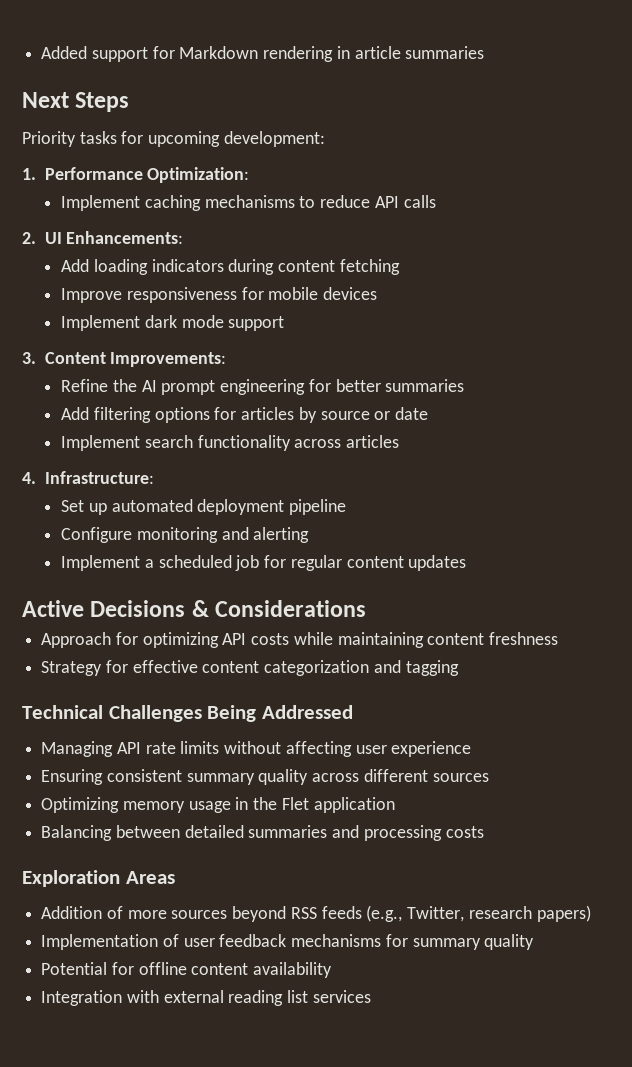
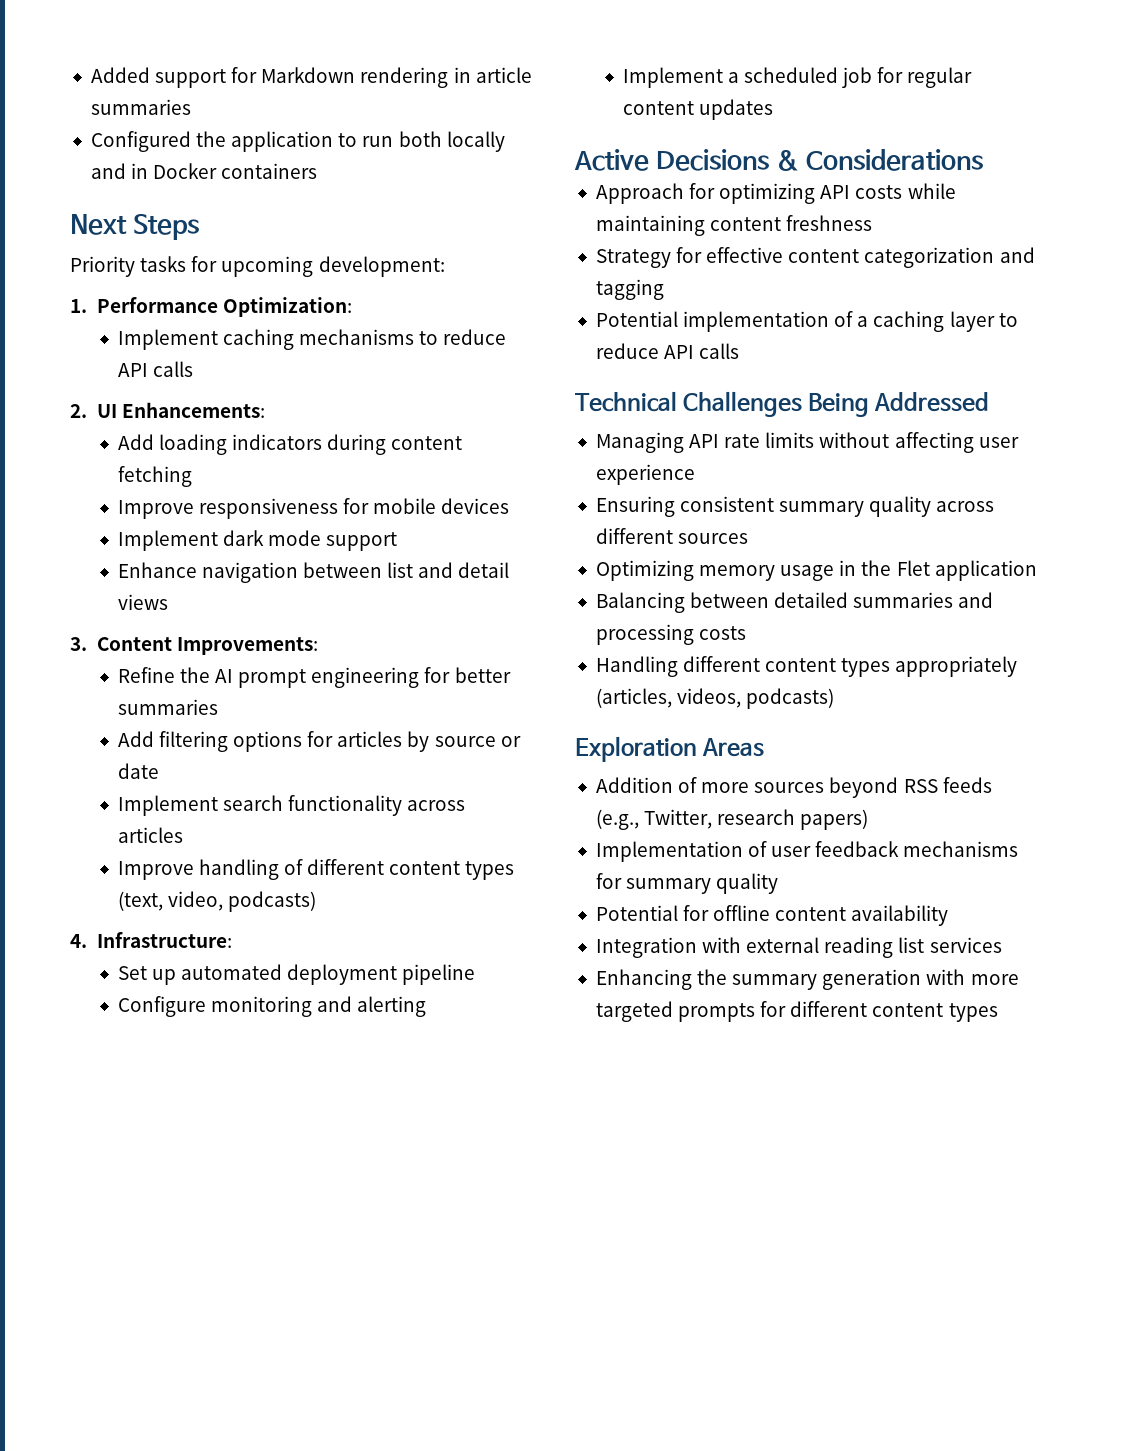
+ Configured the application to run both locally and in Docker containers
+ Enhance navigation between list and detail views
+ Improve handling of different content types (text, video, podcasts)
+ Potential implementation of a caching layer to reduce API calls
+ Handling different content types appropriately (articles, videos, podcasts)
+ Enhancing the summary generation with more targeted prompts for different content types

